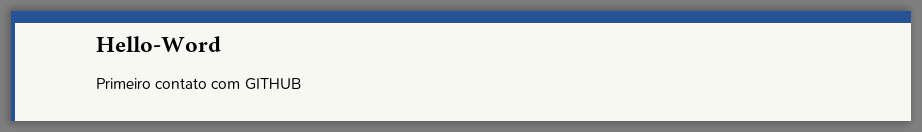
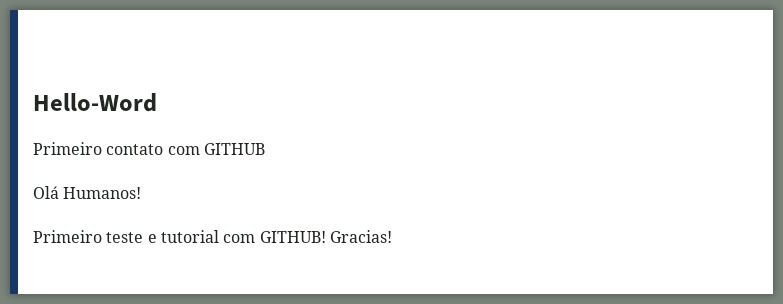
+ Olá Humanos!
+ Primeiro teste e tutorial com GITHUB! Gracias!

